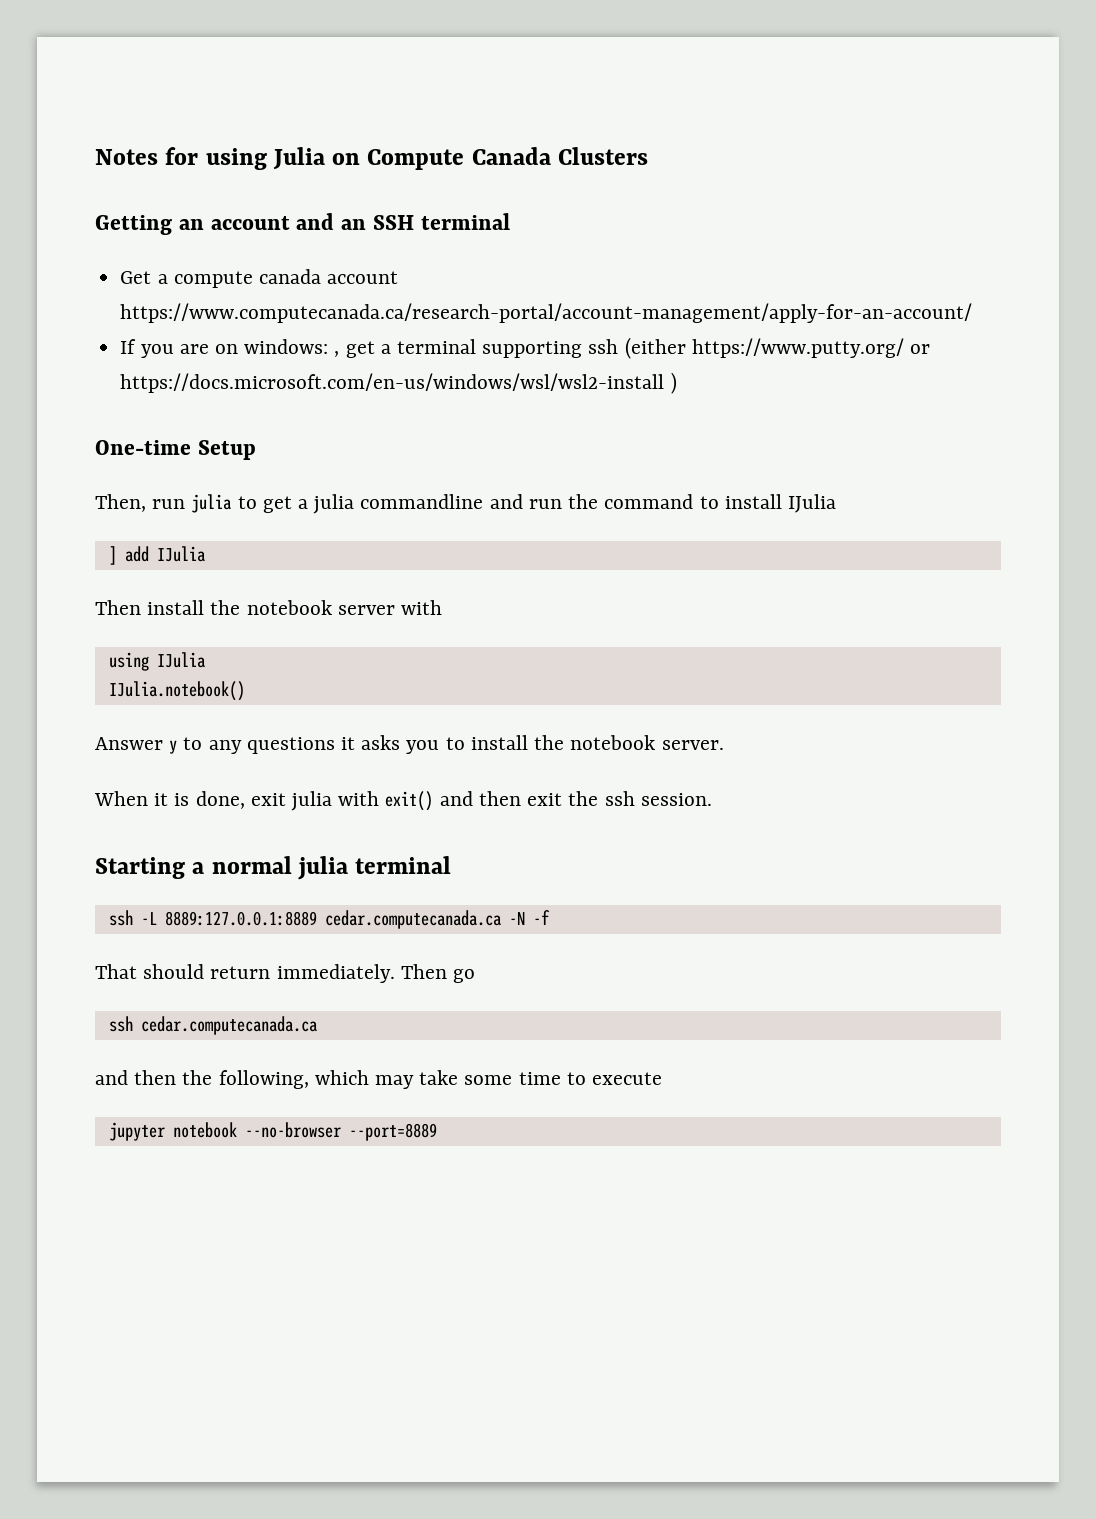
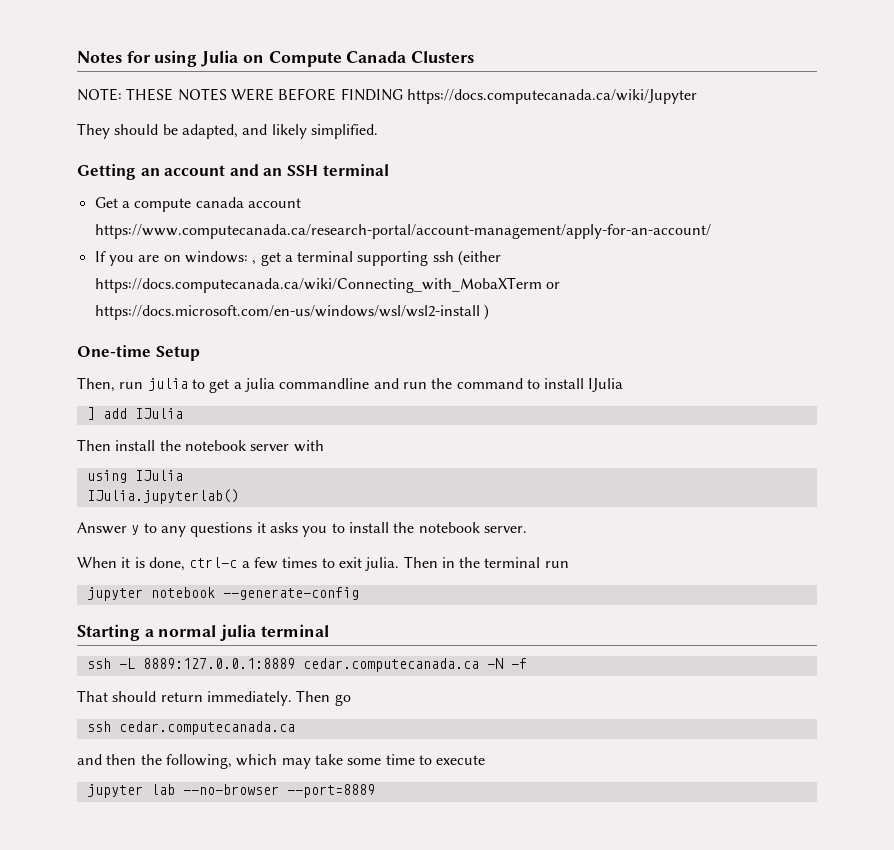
+ NOTE: THESE NOTES WERE BEFORE FINDING https://docs.computecanada.ca/wiki/Jupyter
+ They should be adapted, and likely simplified.
- If you are on windows: , get a terminal supporting ssh (either https://www.putty.org/ or https://docs.microsoft.com/en-us/windows/wsl/wsl2-install )
+ If you are on windows: , get a terminal supporting ssh (either https://docs.computecanada.ca/wiki/Connecting_with_MobaXTerm or https://docs.microsoft.com/en-us/windows/wsl/wsl2-install )
- IJulia.notebook()
+ IJulia.jupyterlab()
- When it is done, exit julia with exit() and then exit the ssh session.
+ When it is done, ctrl-c a few times to exit julia. Then in the terminal run
+ jupyter notebook --generate-config
- jupyter notebook --no-browser --port=8889
+ jupyter lab --no-browser --port=8889

